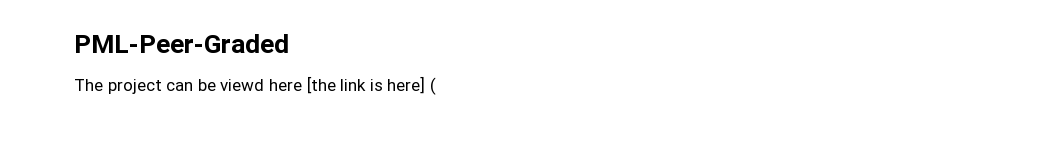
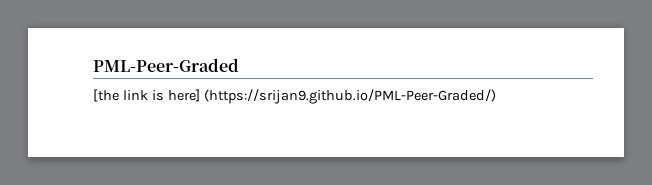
- The project can be viewd here [the link is here] (
+ [the link is here] (https://srijan9.github.io/PML-Peer-Graded/)

